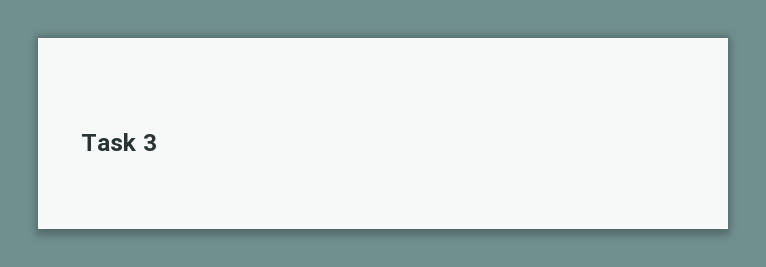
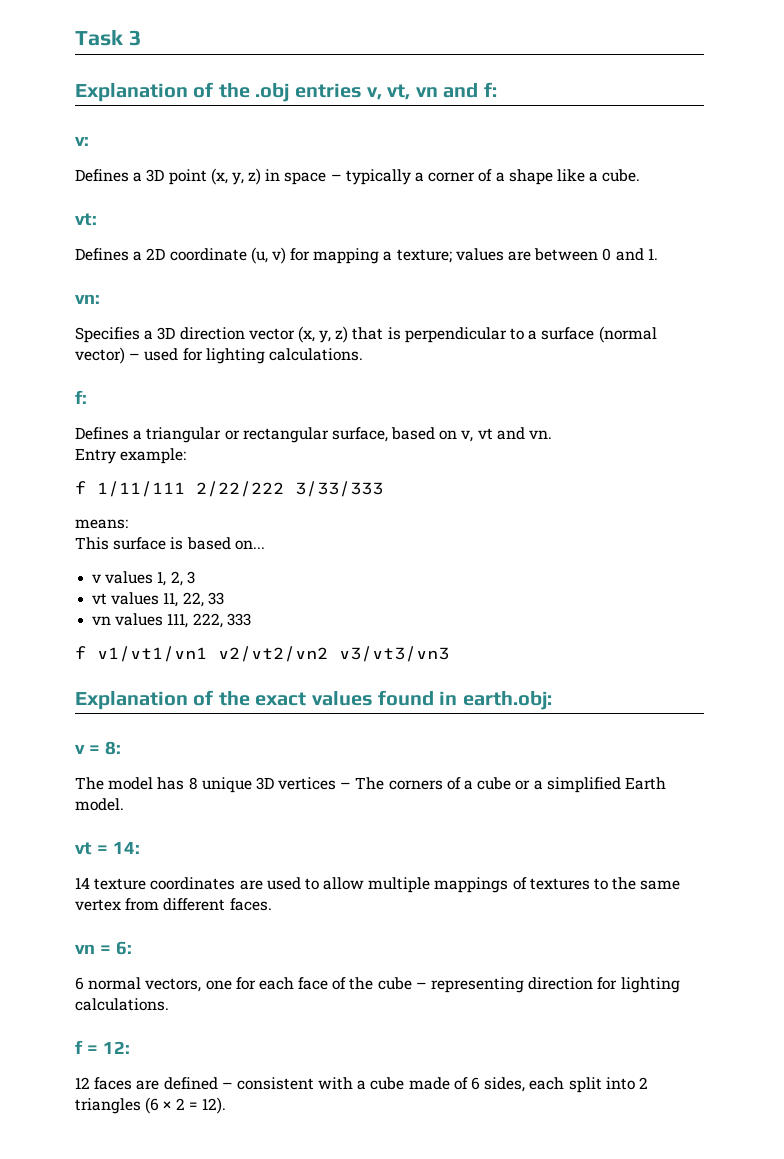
+ Explanation of the .obj entries v, vt, vn and f:
+ v:
+ Defines a 3D point (x, y, z) in space – typically a corner of a shape like a cube.
+ vt:
+ Defines a 2D coordinate (u, v) for mapping a texture; values are between 0 and 1.
+ vn:
+ Specifies a 3D direction vector (x, y, z) that is perpendicular to a surface (normal vector) – used for lighting calculations.
+ f:
+ Defines a triangular or rectangular surface, based on v, vt and vn.
+ Entry example:
+ f 1/11/111 2/22/222 3/33/333
+ means:
+ This surface is based on...
+ v values 1, 2, 3
+ vt values 11, 22, 33
+ vn values 111, 222, 333
+ f v1/vt1/vn1 v2/vt2/vn2 v3/vt3/vn3
+ Explanation of the exact values found in earth.obj:
+ v = 8:
+ The model has 8 unique 3D vertices – The corners of a cube or a simplified Earth model.
+ vt = 14:
+ 14 texture coordinates are used to allow multiple mappings of textures to the same vertex from different faces.
+ vn = 6:
+ 6 normal vectors, one for each face of the cube – representing direction for lighting calculations.
+ f = 12:
+ 12 faces are defined – consistent with a cube made of 6 sides, each split into 2 triangles (6 × 2 = 12).

